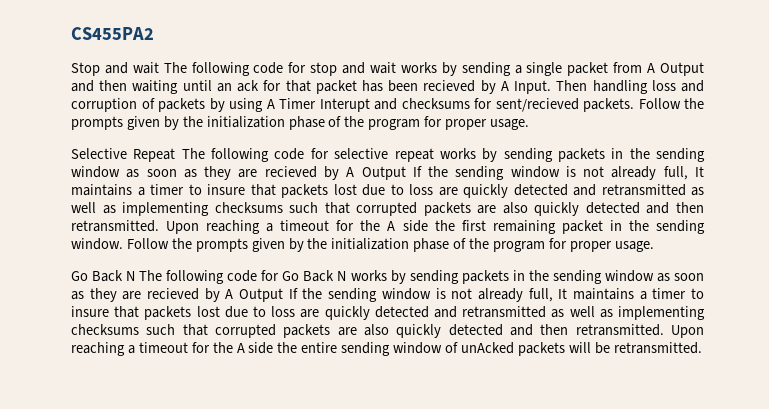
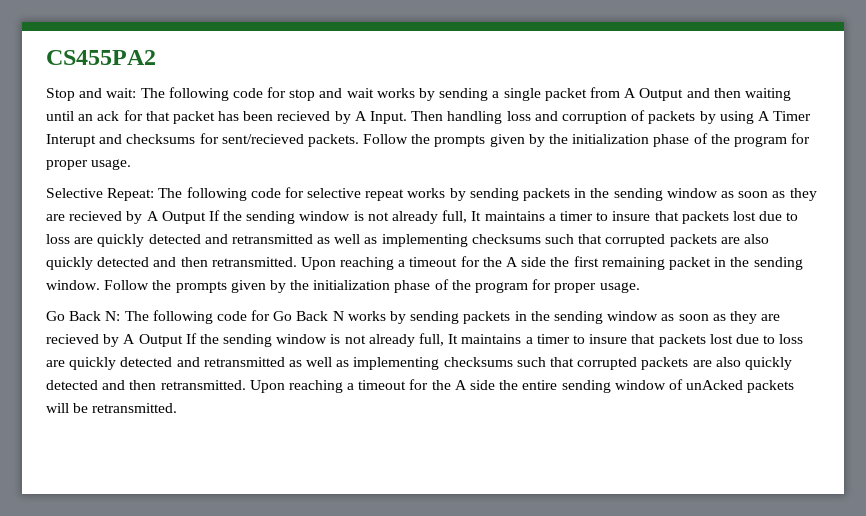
- Stop and wait The following code for stop and wait works by sending a single packet from A Output and then waiting until an ack for that packet has been recieved by A Input.
+ Stop and wait: The following code for stop and wait works by sending a single packet from A Output and then waiting until an ack for that packet has been recieved by A Input.
- Selective Repeat The following code for selective repeat works by sending packets in the sending window as soon as they are recieved by A Output If the sending window is not already full, It maintains a timer to insure that packets lost due to loss are quickly detected and retransmitted as well as implementing checksums such that corrupted packets are also quickly detected and then retransmitted.
+ Selective Repeat: The following code for selective repeat works by sending packets in the sending window as soon as they are recieved by A Output If the sending window is not already full, It maintains a timer to insure that packets lost due to loss are quickly detected and retransmitted as well as implementing checksums such that corrupted packets are also quickly detected and then retransmitted.
- Go Back N The following code for Go Back N works by sending packets in the sending window as soon as they are recieved by A Output If the sending window is not already full, It maintains a timer to insure that packets lost due to loss are quickly detected and retransmitted as well as implementing checksums such that corrupted packets are also quickly detected and then retransmitted.
+ Go Back N: The following code for Go Back N works by sending packets in the sending window as soon as they are recieved by A Output If the sending window is not already full, It maintains a timer to insure that packets lost due to loss are quickly detected and retransmitted as well as implementing checksums such that corrupted packets are also quickly detected and then retransmitted.

